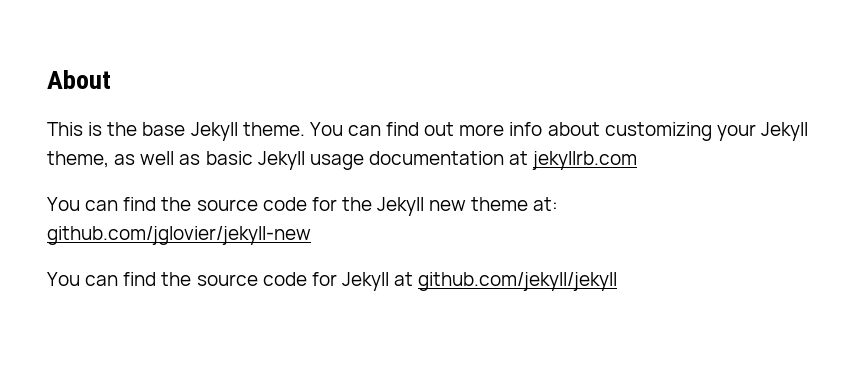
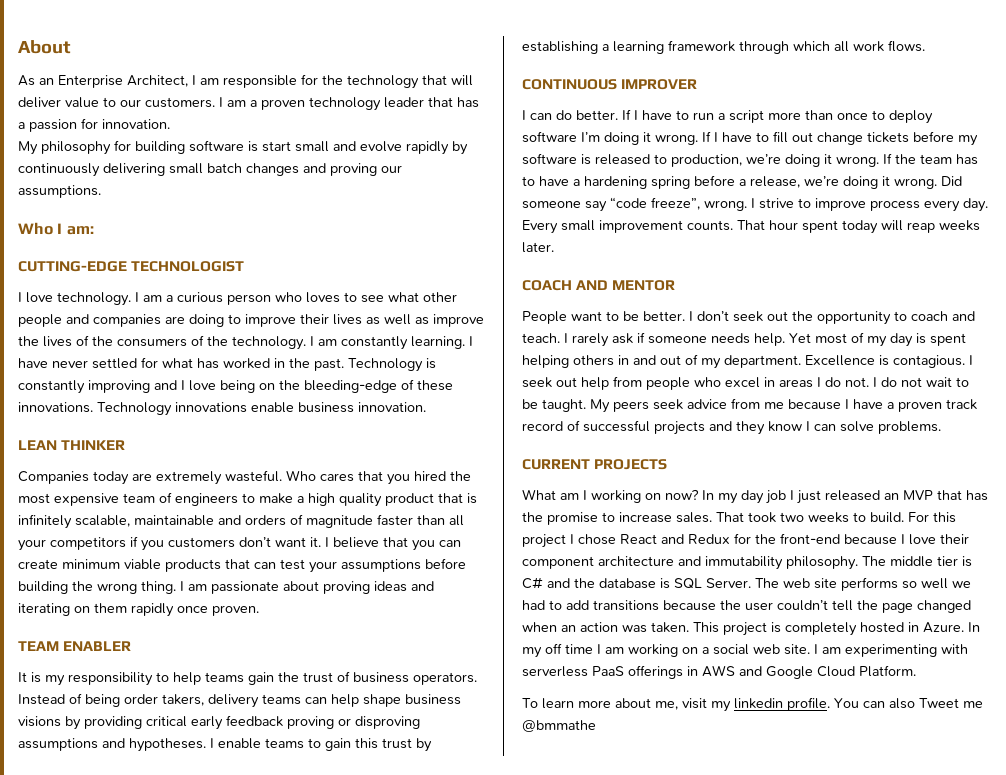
- This is the base Jekyll theme. You can find out more info about customizing your Jekyll theme, as well as basic Jekyll usage documentation at jekyllrb.com
- You can find the source code for the Jekyll new theme at: github.com/jglovier/jekyll-new
- You can find the source code for Jekyll at github.com/jekyll/jekyll
+ As an Enterprise Architect, I am responsible for the technology that will deliver value to our customers. I am a proven technology leader that has a passion for innovation.
+ My philosophy for building software is start small and evolve rapidly by continuously delivering small batch changes and proving our assumptions.
+ Who I am:
+ CUTTING-EDGE TECHNOLOGIST
+ I love technology. I am a curious person who loves to see what other people and companies are doing to improve their lives as well as improve the lives of the consumers of the technology. I am constantly learning. I have never settled for what has worked in the past. Technology is constantly improving and I love being on the bleeding-edge of these innovations. Technology innovations enable business innovation.
+ LEAN THINKER
+ Companies today are extremely wasteful. Who cares that you hired the most expensive team of engineers to make a high quality product that is infinitely scalable, maintainable and orders of magnitude faster than all your competitors if you customers don’t want it. I believe that you can create minimum viable products that can test your assumptions before building the wrong thing. I am passionate about proving ideas and iterating on them rapidly once proven.
+ TEAM ENABLER
+ It is my responsibility to help teams gain the trust of business operators. Instead of being order takers, delivery teams can help shape business visions by providing critical early feedback proving or disproving assumptions and hypotheses. I enable teams to gain this trust by establishing a learning framework through which all work flows.
+ CONTINUOUS IMPROVER
+ I can do better. If I have to run a script more than once to deploy software I’m doing it wrong. If I have to fill out change tickets before my software is released to production, we’re doing it wrong. If the team has to have a hardening spring before a release, we’re doing it wrong. Did someone say “code freeze”, wrong. I strive to improve process every day. Every small improvement counts. That hour spent today will reap weeks later.
+ COACH AND MENTOR
+ People want to be better. I don’t seek out the opportunity to coach and teach. I rarely ask if someone needs help. Yet most of my day is spent helping others in and out of my department. Excellence is contagious. I seek out help from people who excel in areas I do not. I do not wait to be taught. My peers seek advice from me because I have a proven track record of successful projects and they know I can solve problems.
+ CURRENT PROJECTS
+ What am I working on now? In my day job I just released an MVP that has the promise to increase sales. That took two weeks to build. For this project I chose React and Redux for the front-end because I love their component architecture and immutability philosophy. The middle tier is C# and the database is SQL Server. The web site performs so well we had to add transitions because the user couldn’t tell the page changed when an action was taken. This project is completely hosted in Azure. In my off time I am working on a social web site. I am experimenting with serverless PaaS offerings in AWS and Google Cloud Platform.
+ To learn more about me, visit my linkedin profile. You can also Tweet me @bmmathe

